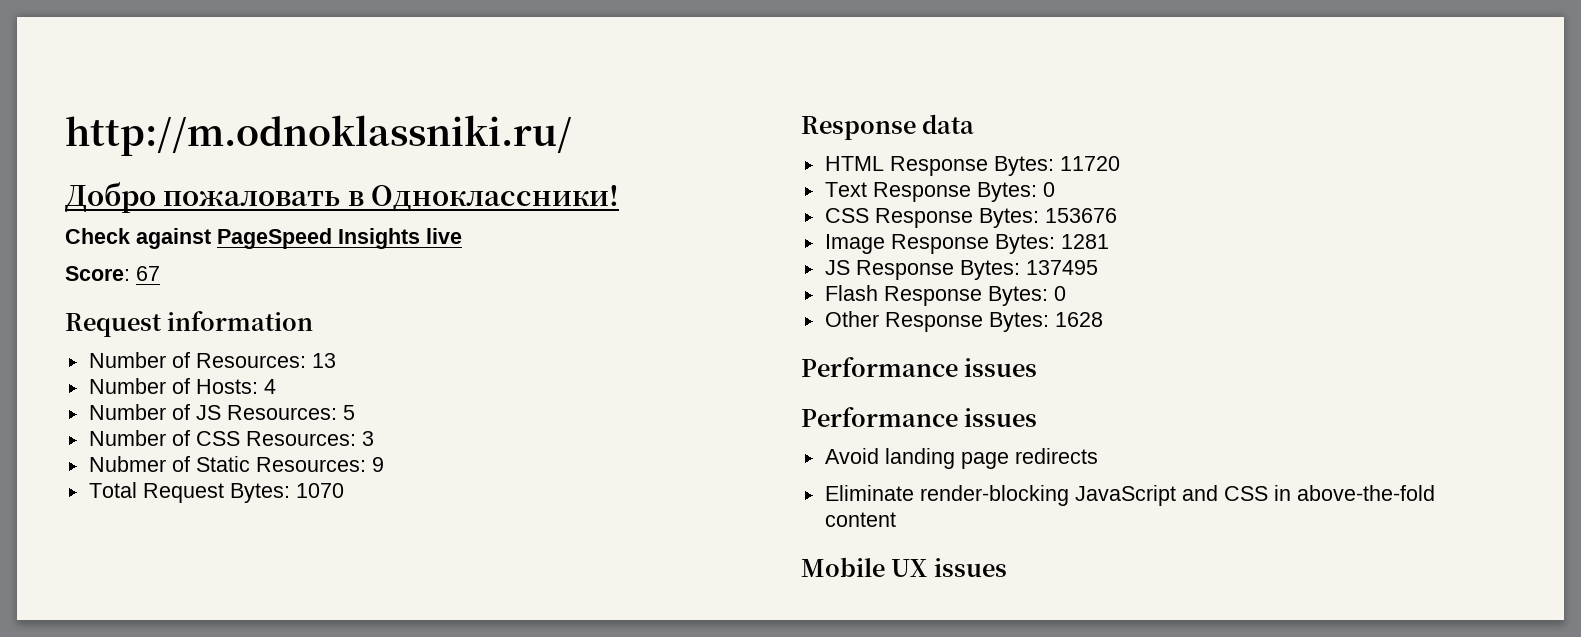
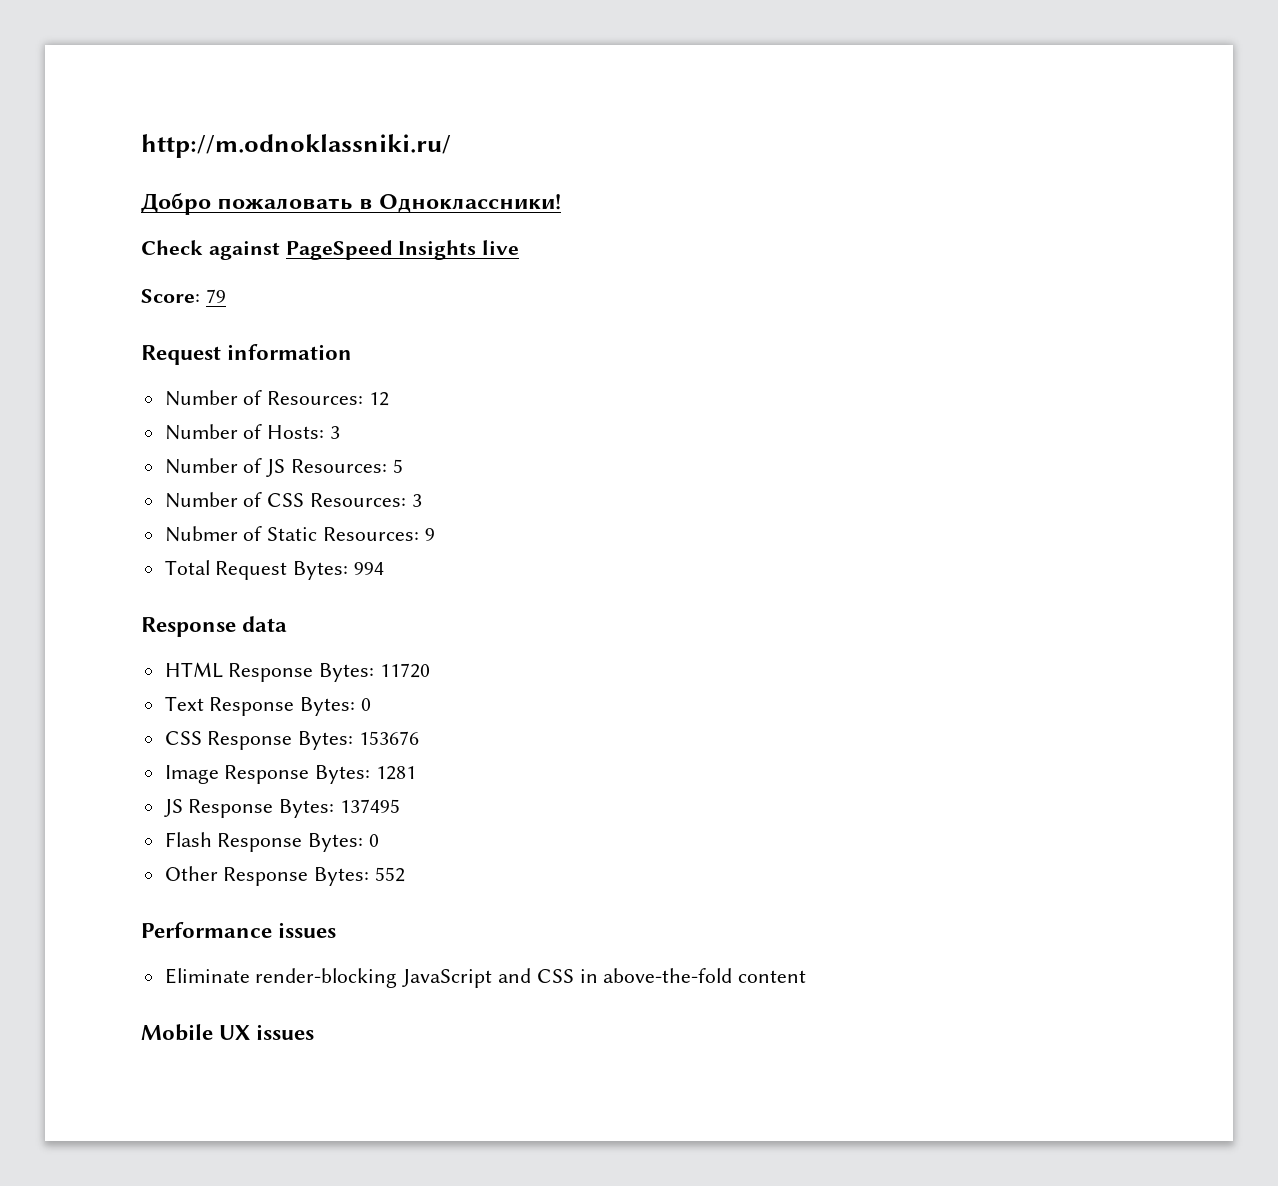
- Score: 67
+ Score: 79
- Number of Resources: 13
+ Number of Resources: 12
- Number of Hosts: 4
+ Number of Hosts: 3
- Total Request Bytes: 1070
+ Total Request Bytes: 994
- Other Response Bytes: 1628
+ Other Response Bytes: 552
  Performance issues
- Performance issues
- Avoid landing page redirects

